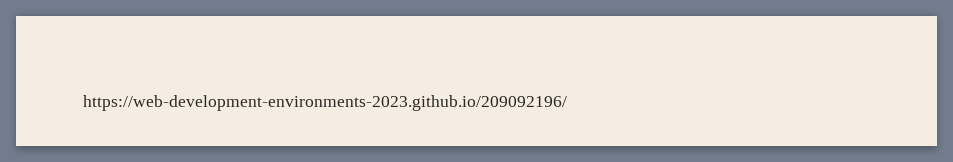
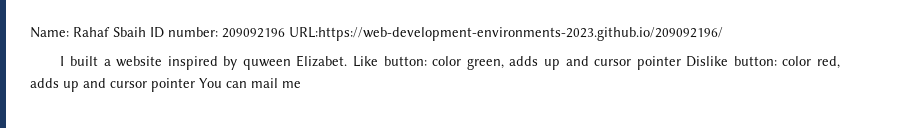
- https://web-development-environments-2023.github.io/209092196/
+ Name: Rahaf Sbaih ID number: 209092196 URL:https://web-development-environments-2023.github.io/209092196/
+ I built a website inspired by quween Elizabet. Like button: color green, adds up and cursor pointer Dislike button: color red, adds up and cursor pointer You can mail me

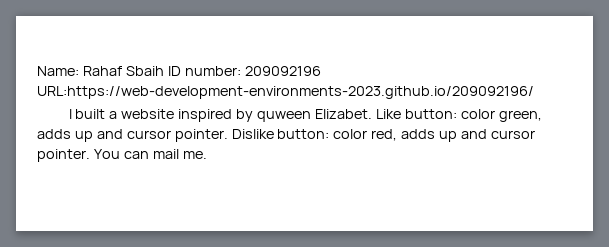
- Like button: color green, adds up and cursor pointer Dislike button: color red, adds up and cursor pointer You can mail me
+ Like button: color green, adds up and cursor pointer. Dislike button: color red, adds up and cursor pointer. You can mail me.

